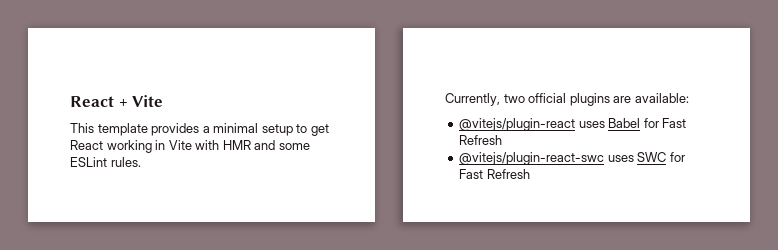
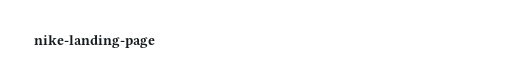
- React + Vite
- This template provides a minimal setup to get React working in Vite with HMR and some ESLint rules.
- Currently, two official plugins are available:
- @vitejs/plugin-react uses Babel for Fast Refresh
- @vitejs/plugin-react-swc uses SWC for Fast Refresh
+ nike-landing-page

